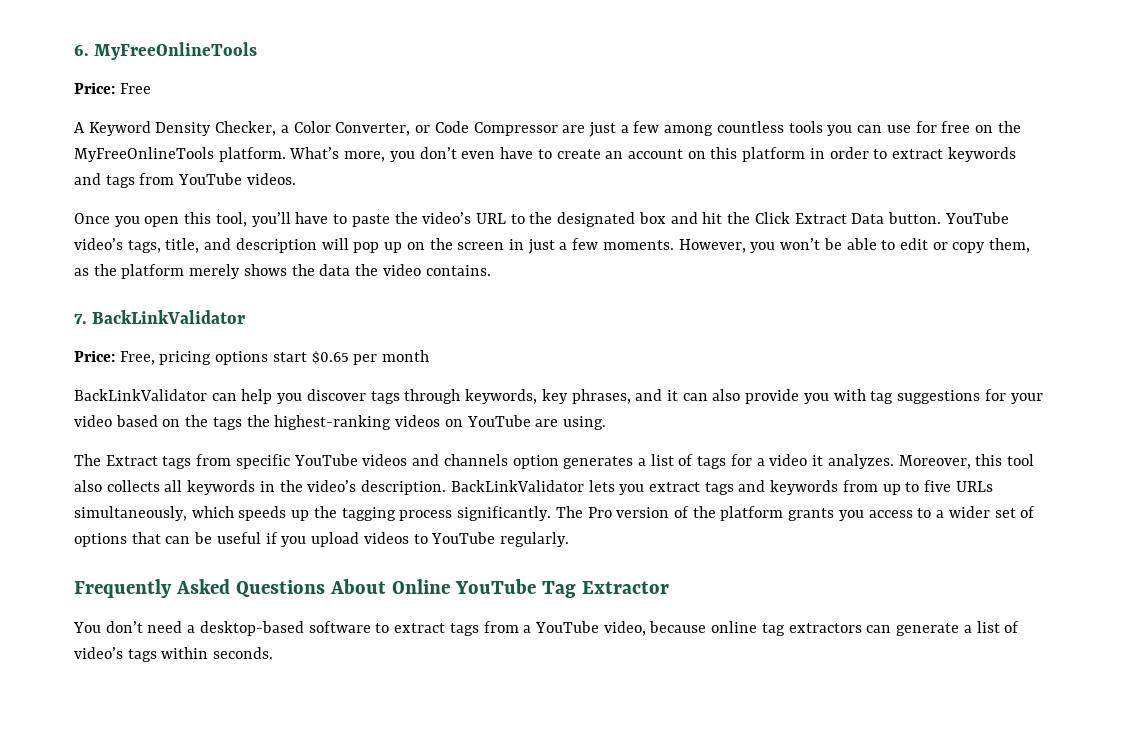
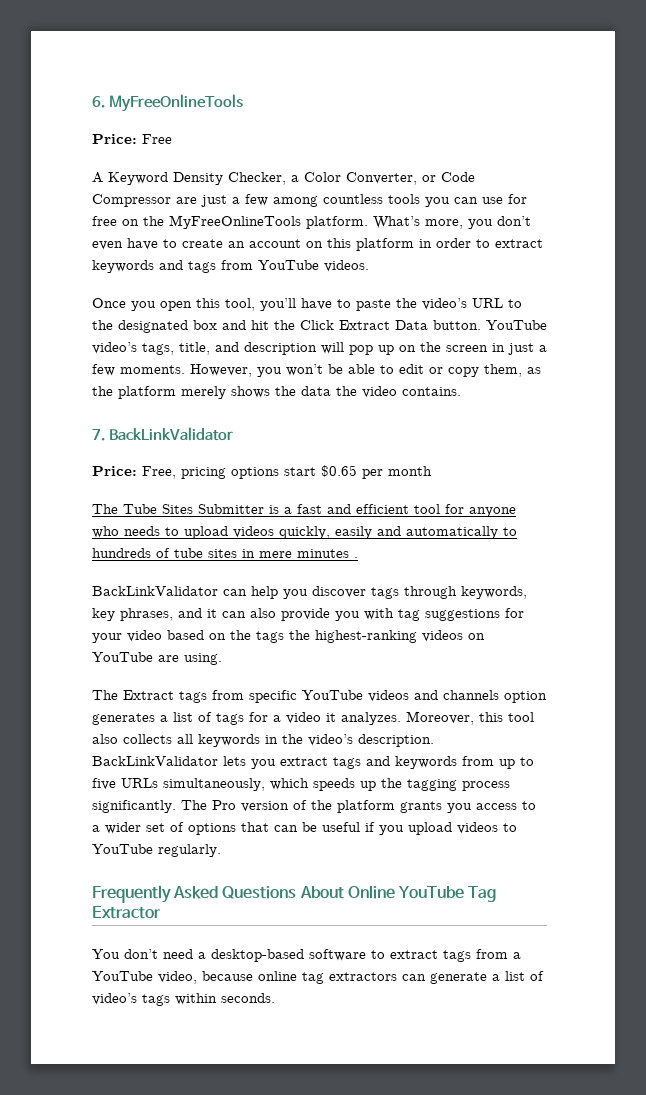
+ The Tube Sites Submitter is a fast and efficient tool for anyone who needs to upload videos quickly, easily and automatically to hundreds of tube sites in mere minutes .

